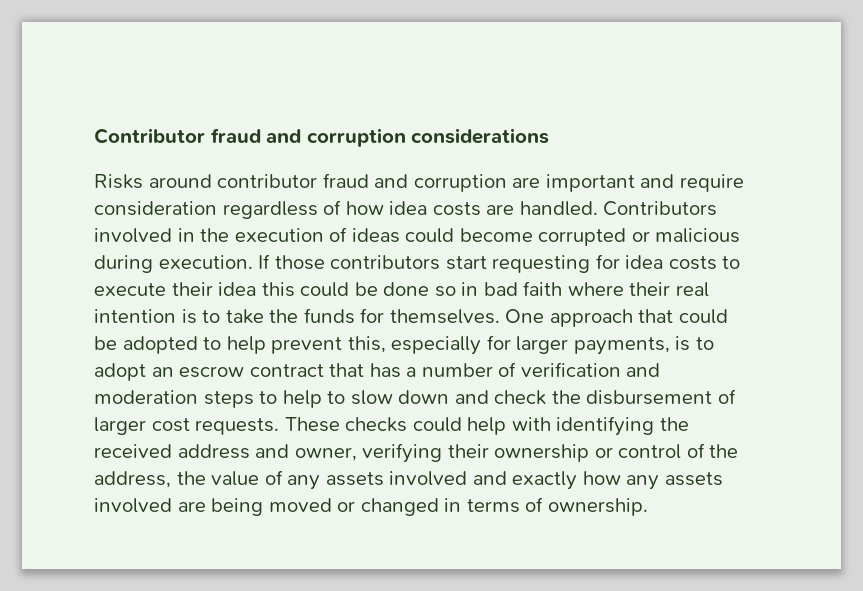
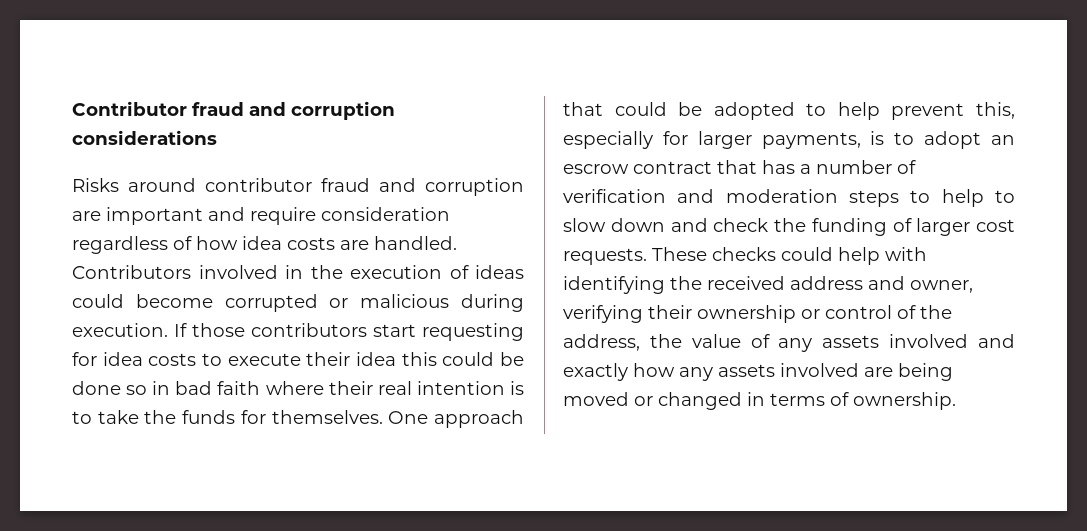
- One approach that could be adopted to help prevent this, especially for larger payments, is to adopt an escrow contract that has a number of verification and moderation steps to help to slow down and check the disbursement of larger cost requests.
+ One approach that could be adopted to help prevent this, especially for larger payments, is to adopt an escrow contract that has a number of verification and moderation steps to help to slow down and check the funding of larger cost requests.

